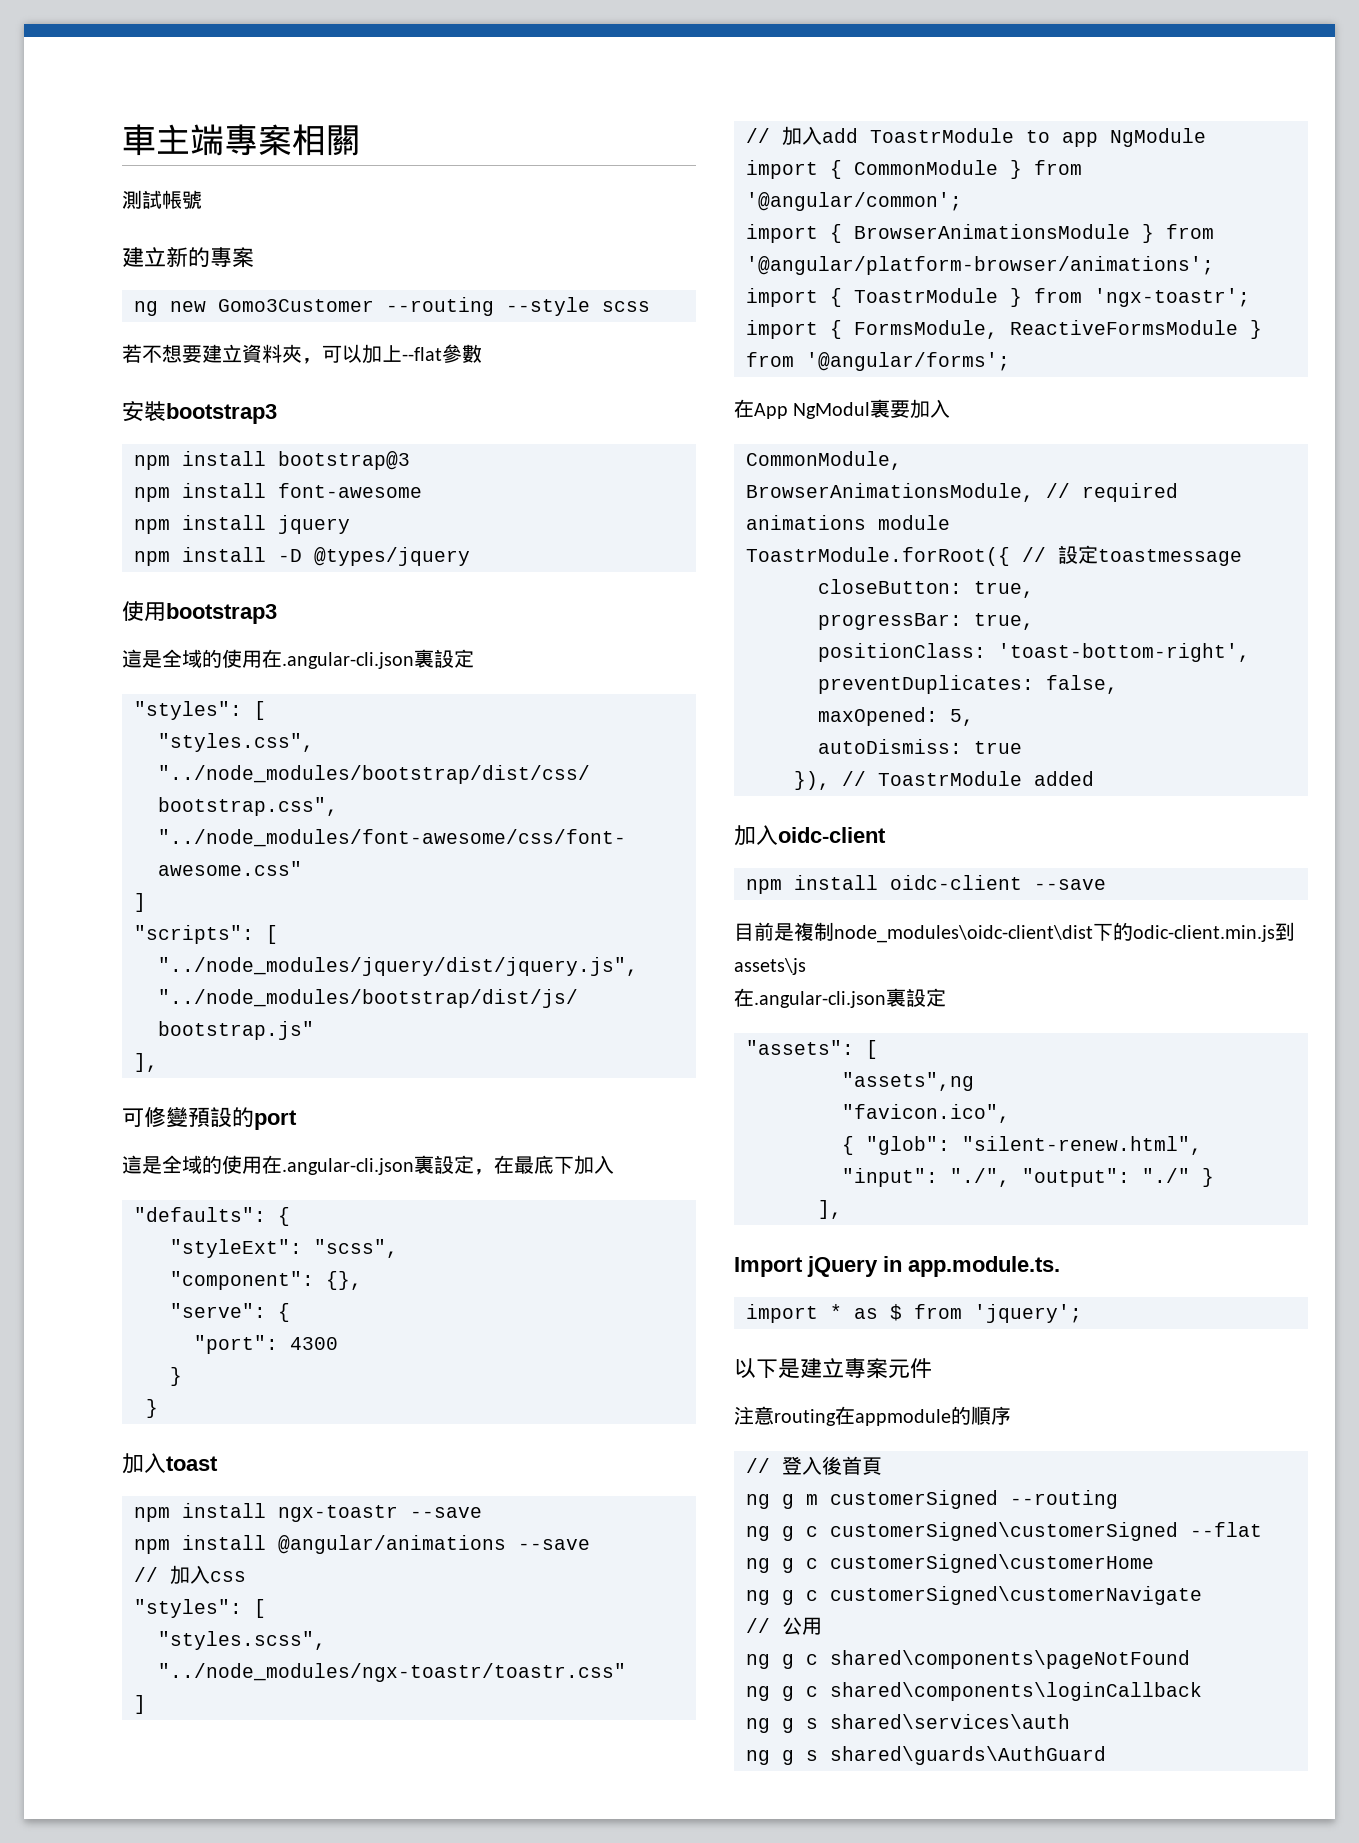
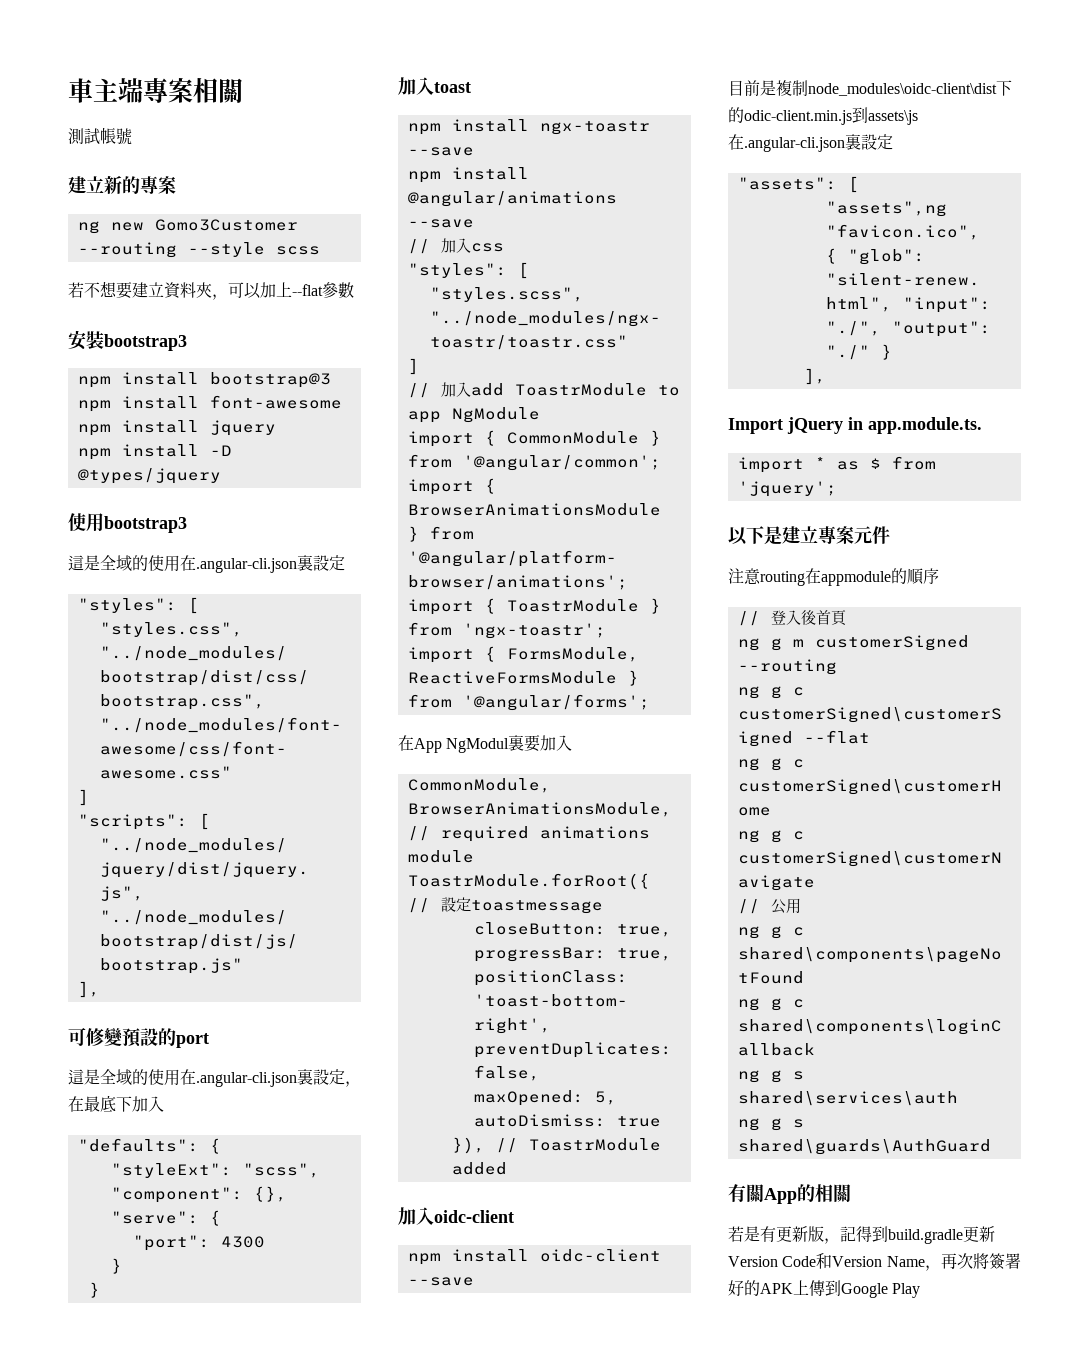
+ 有關App的相關
+ 若是有更新版，記得到build.gradle更新Version Code和Version Name，再次將簽署好的APK上傳到Google Play

